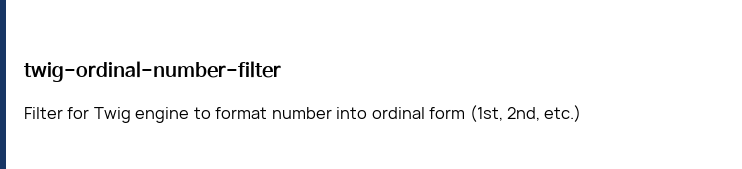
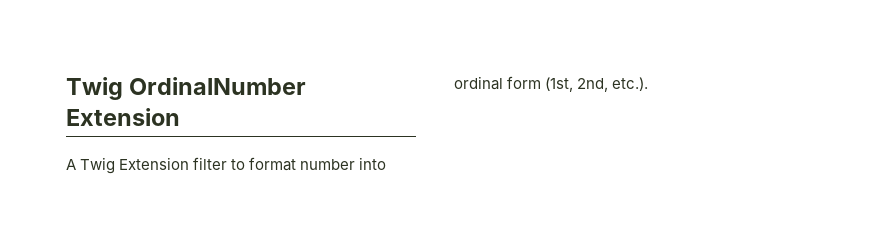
- twig-ordinal-number-filter
- Filter for Twig engine to format number into ordinal form (1st, 2nd, etc.)
+ Twig OrdinalNumber Extension
+ A Twig Extension filter to format number into ordinal form (1st, 2nd, etc.).

